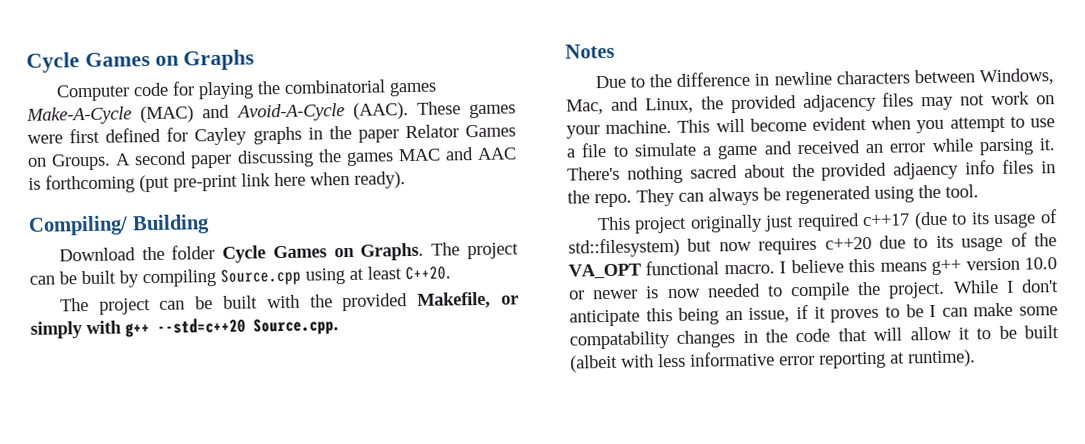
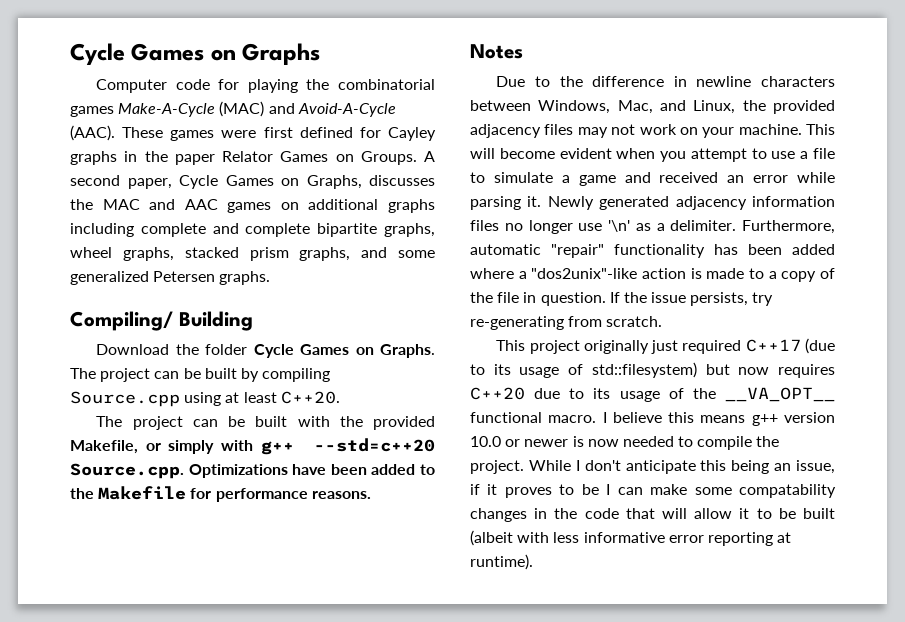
- A second paper discussing the games MAC and AAC is forthcoming (put pre-print link here when ready).
+ A second paper, Cycle Games on Graphs, discusses the MAC and AAC games on additional graphs including complete and complete bipartite graphs, wheel graphs, stacked prism graphs, and some generalized Petersen graphs.
- The project can be built with the provided Makefile, or simply with g++ --std=c++20 Source.cpp.
+ The project can be built with the provided Makefile, or simply with g++ --std=c++20 Source.cpp. Optimizations have been added to the Makefile for performance reasons.
- There's nothing sacred about the provided adjaency info files in the repo. They can always be regenerated using the tool.
+ Newly generated adjacency information files no longer use '\n' as a delimiter. Furthermore, automatic "repair" functionality has been added where a "dos2unix"-like action is made to a copy of the file in question. If the issue persists, try re-generating from scratch.
- This project originally just required c++17 (due to its usage of std::filesystem) but now requires c++20 due to its usage of the VA_OPT functional macro.
+ This project originally just required C++17 (due to its usage of std::filesystem) but now requires C++20 due to its usage of the __VA_OPT__ functional macro.

